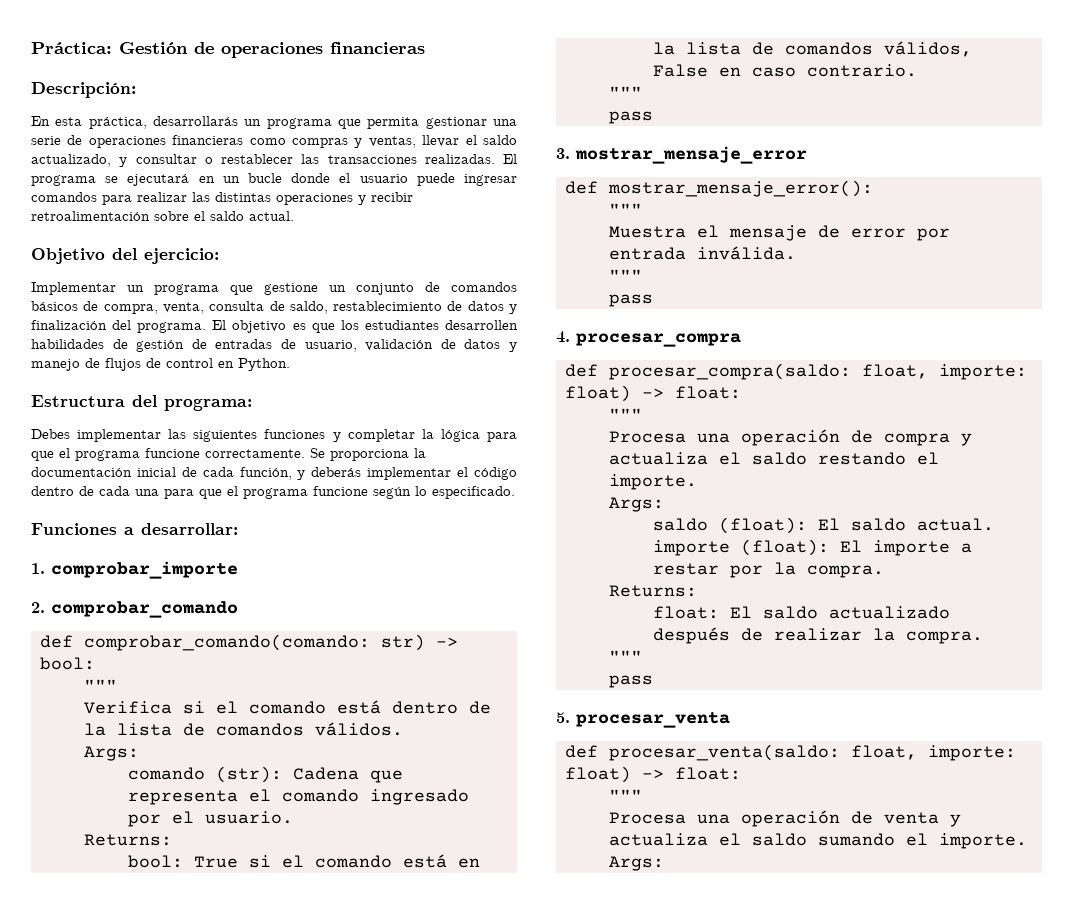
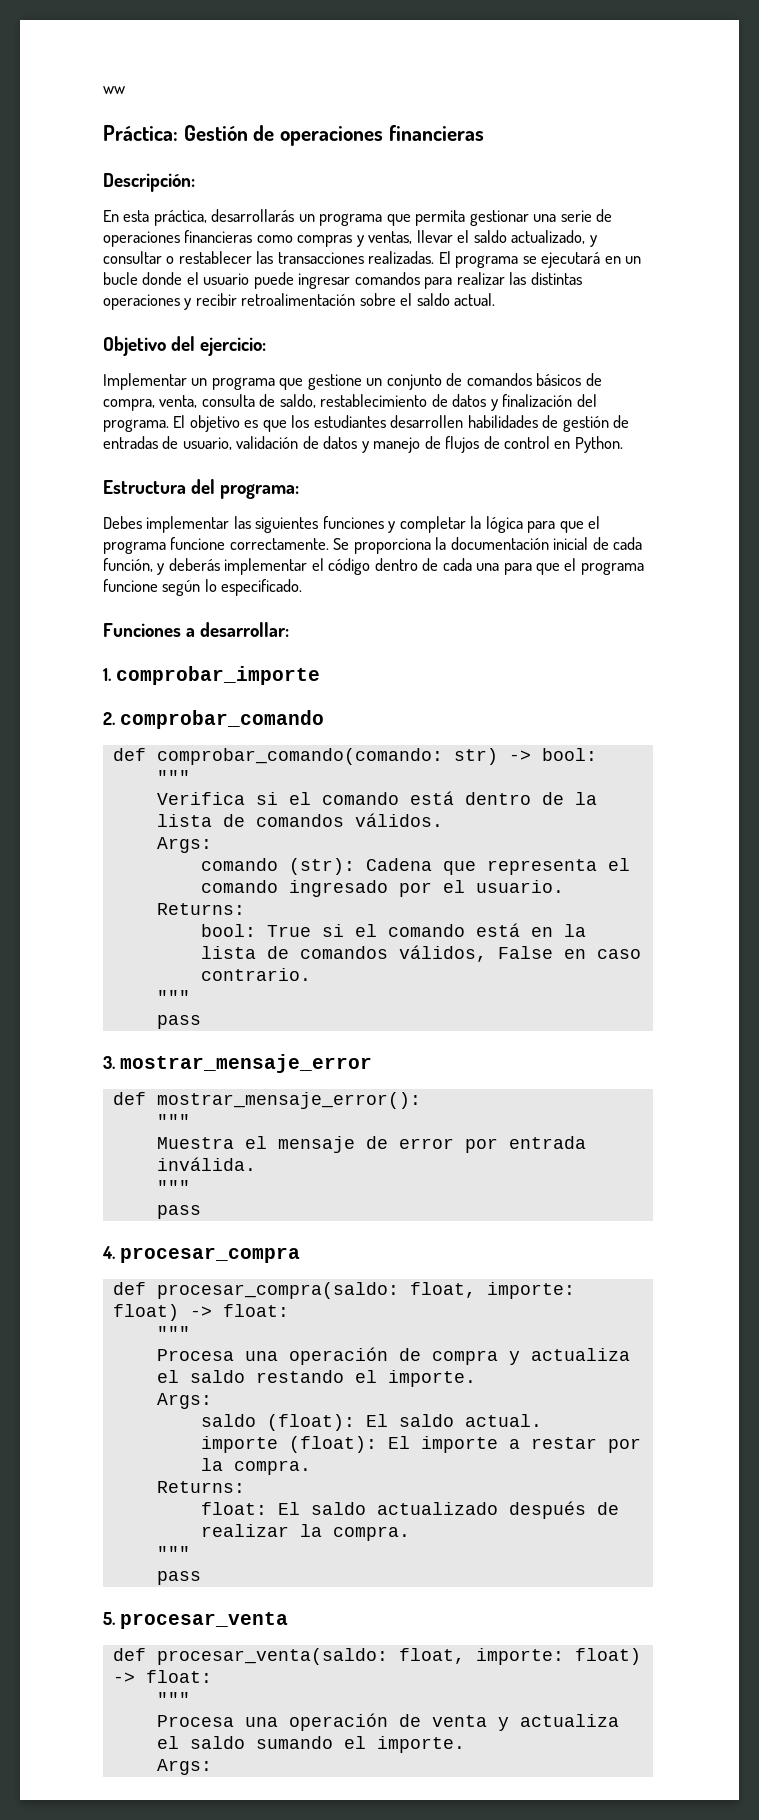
+ ww

